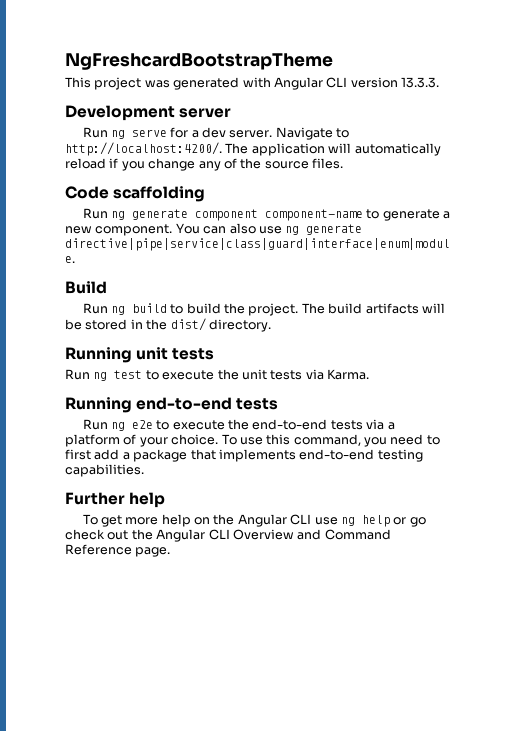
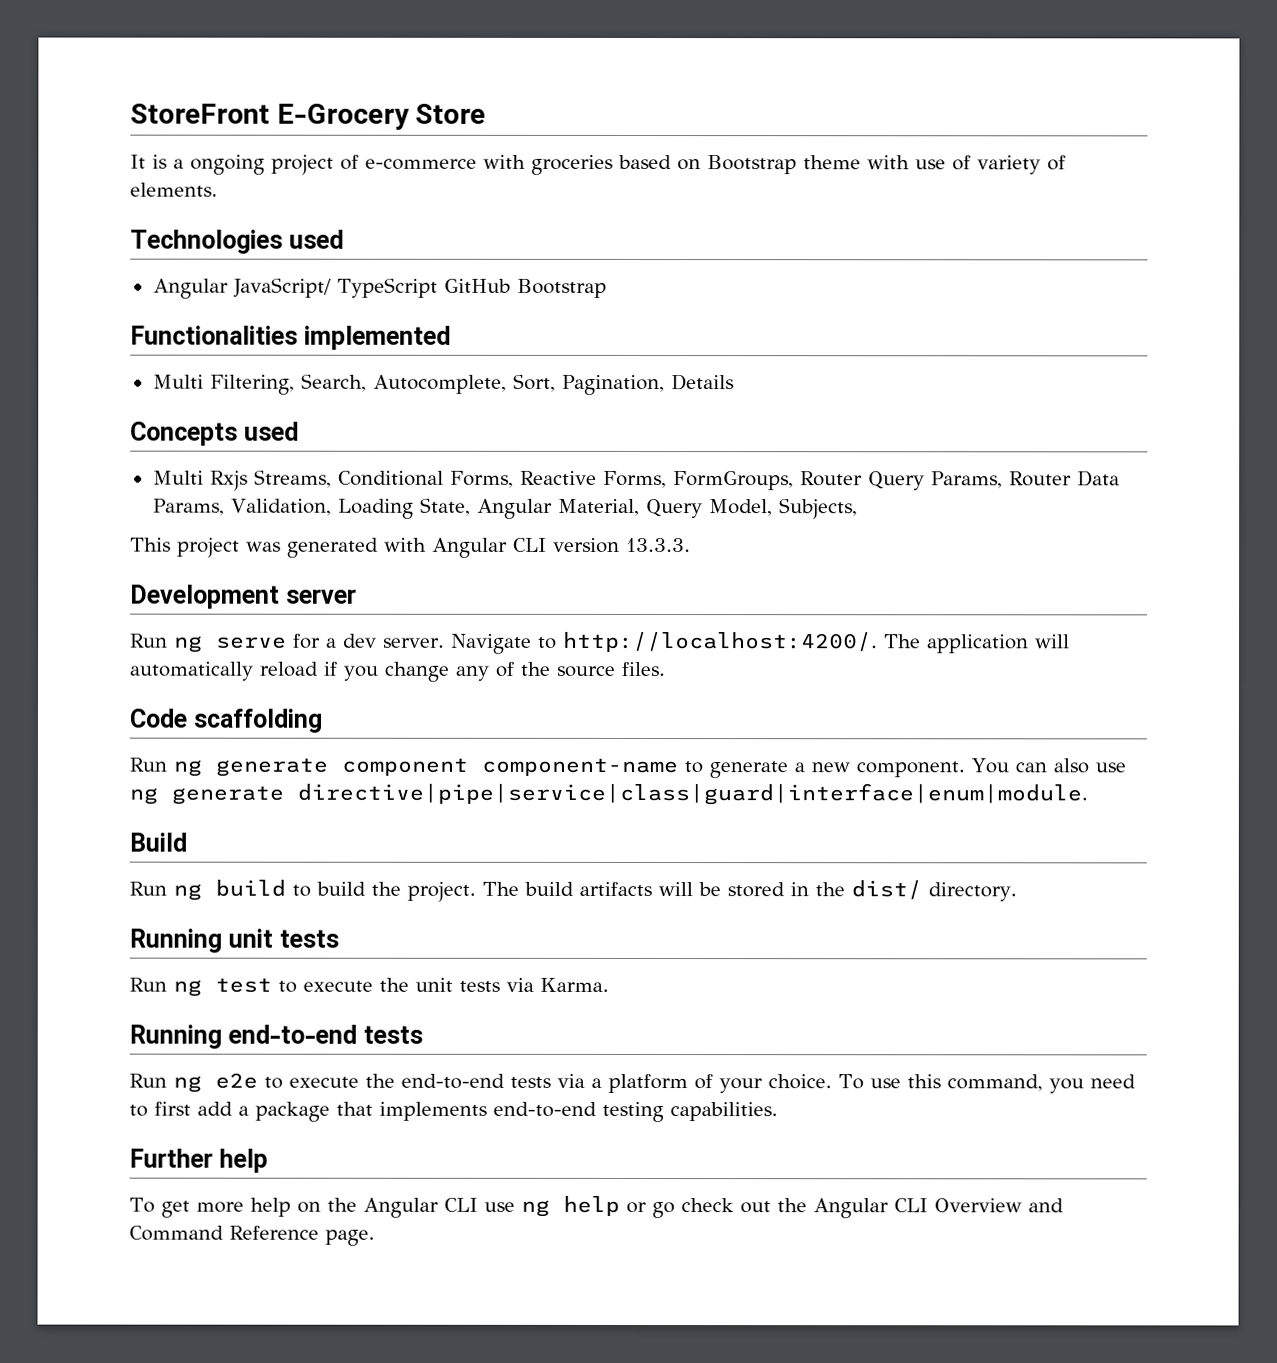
- NgFreshcardBootstrapTheme
+ StoreFront E-Grocery Store
+ It is a ongoing project of e-commerce with groceries based on Bootstrap theme with use of variety of elements.
+ Technologies used
+ Angular JavaScript/ TypeScript GitHub Bootstrap
+ Functionalities implemented
+ Multi Filtering, Search, Autocomplete, Sort, Pagination, Details
+ Concepts used
+ Multi Rxjs Streams, Conditional Forms, Reactive Forms, FormGroups, Router Query Params, Router Data Params, Validation, Loading State, Angular Material, Query Model, Subjects,

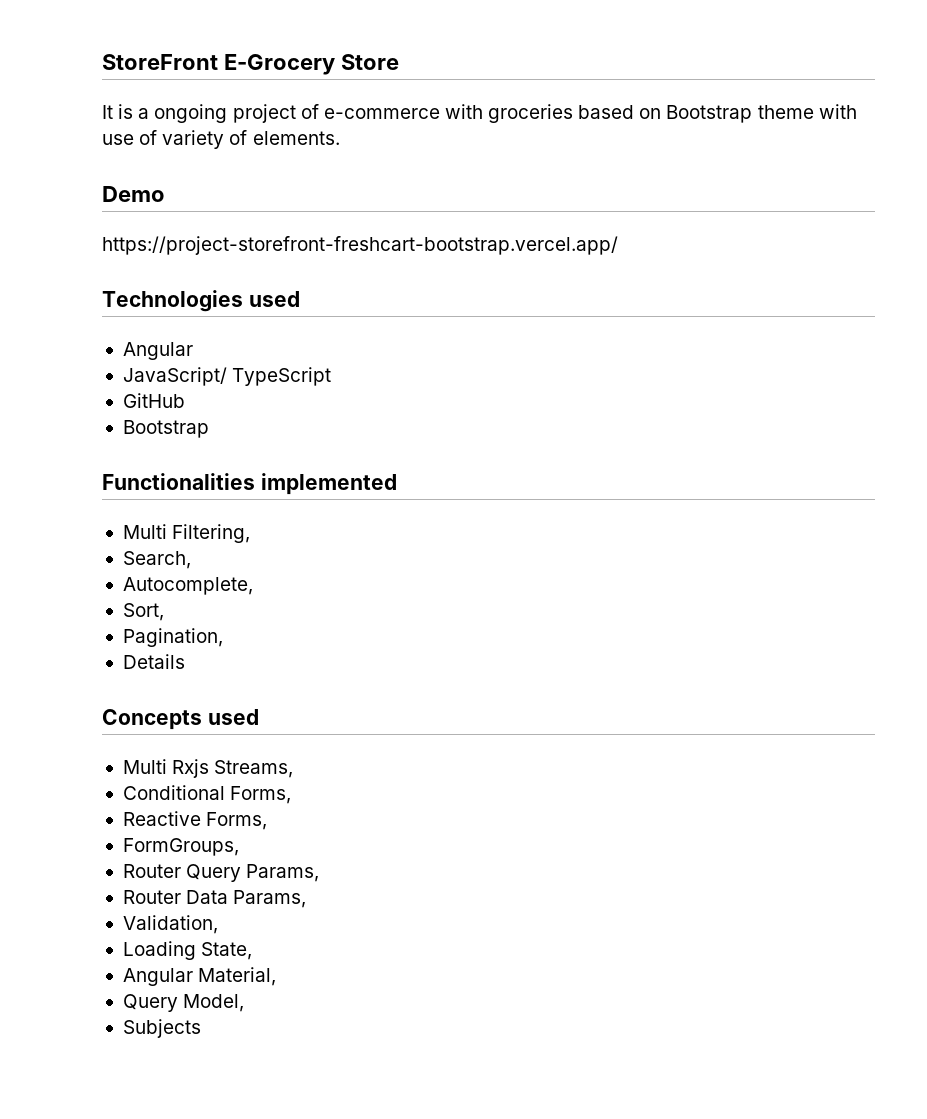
+ Demo
+ https://project-storefront-freshcart-bootstrap.vercel.app/
  Technologies used
- Angular JavaScript/ TypeScript GitHub Bootstrap
+ Angular
+ JavaScript/ TypeScript
+ GitHub
+ Bootstrap
- Multi Filtering, Search, Autocomplete, Sort, Pagination, Details
+ Multi Filtering,
+ Search,
+ Autocomplete,
+ Sort,
+ Pagination,
+ Details
- Multi Rxjs Streams, Conditional Forms, Reactive Forms, FormGroups, Router Query Params, Router Data Params, Validation, Loading State, Angular Material, Query Model, Subjects,
- This project was generated with Angular CLI version 13.3.3.
- Development server
- Run ng serve for a dev server. Navigate to http://localhost:4200/. The application will automatically reload if you change any of the source files.
- Code scaffolding
- Run ng generate component component-name to generate a new component. You can also use ng generate directive|pipe|service|class|guard|interface|enum|module.
- Build
- Run ng build to build the project. The build artifacts will be stored in the dist/ directory.
- Running unit tests
- Run ng test to execute the unit tests via Karma.
- Running end-to-end tests
- Run ng e2e to execute the end-to-end tests via a platform of your choice. To use this command, you need to first add a package that implements end-to-end testing capabilities.
- Further help
- To get more help on the Angular CLI use ng help or go check out the Angular CLI Overview and Command Reference page.
+ Multi Rxjs Streams,
+ Conditional Forms,
+ Reactive Forms,
+ FormGroups,
+ Router Query Params,
+ Router Data Params,
+ Validation,
+ Loading State,
+ Angular Material,
+ Query Model,
+ Subjects

